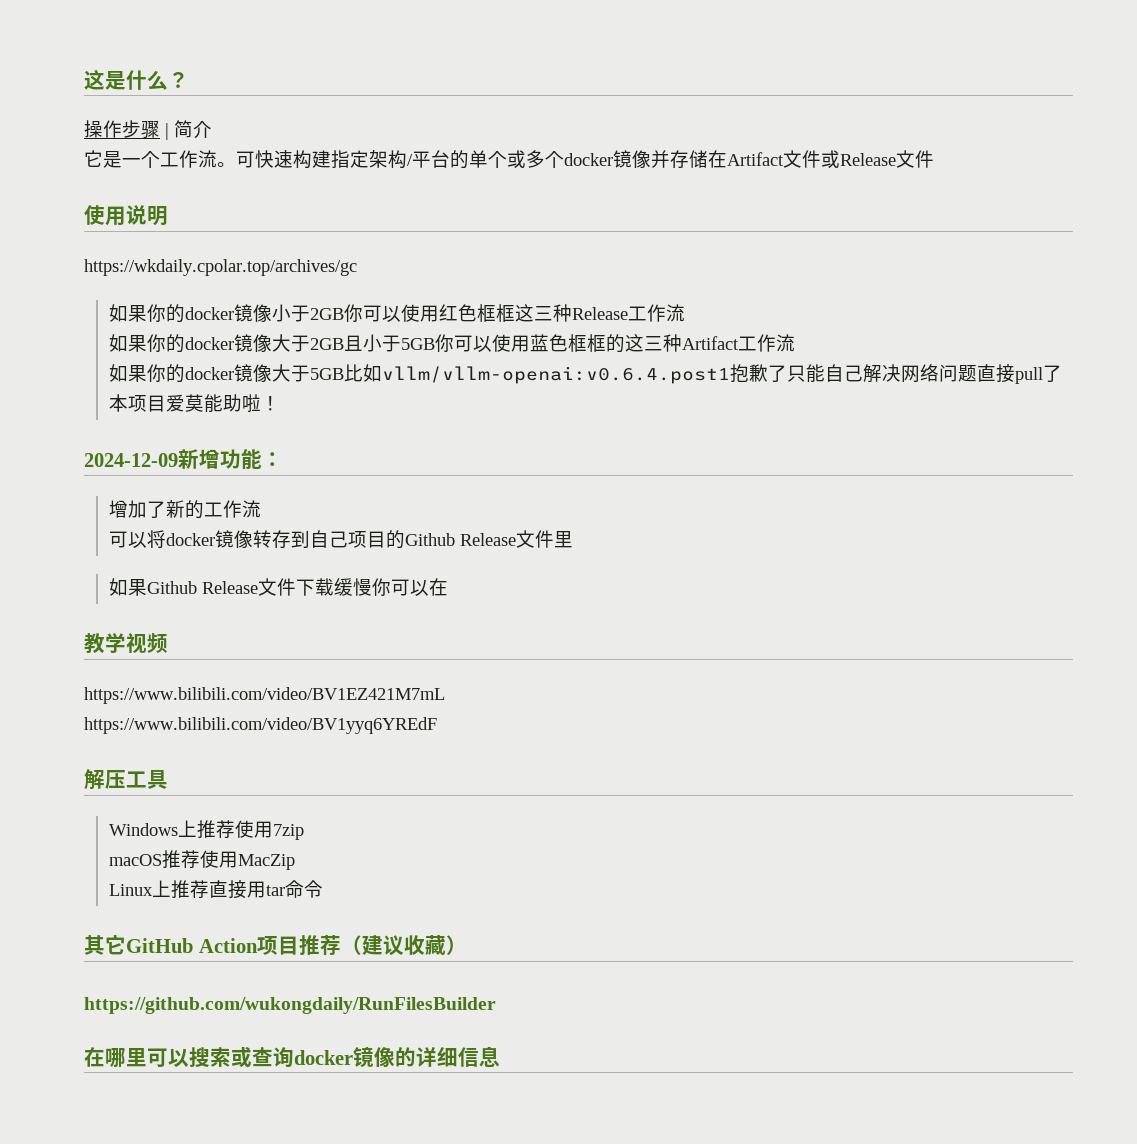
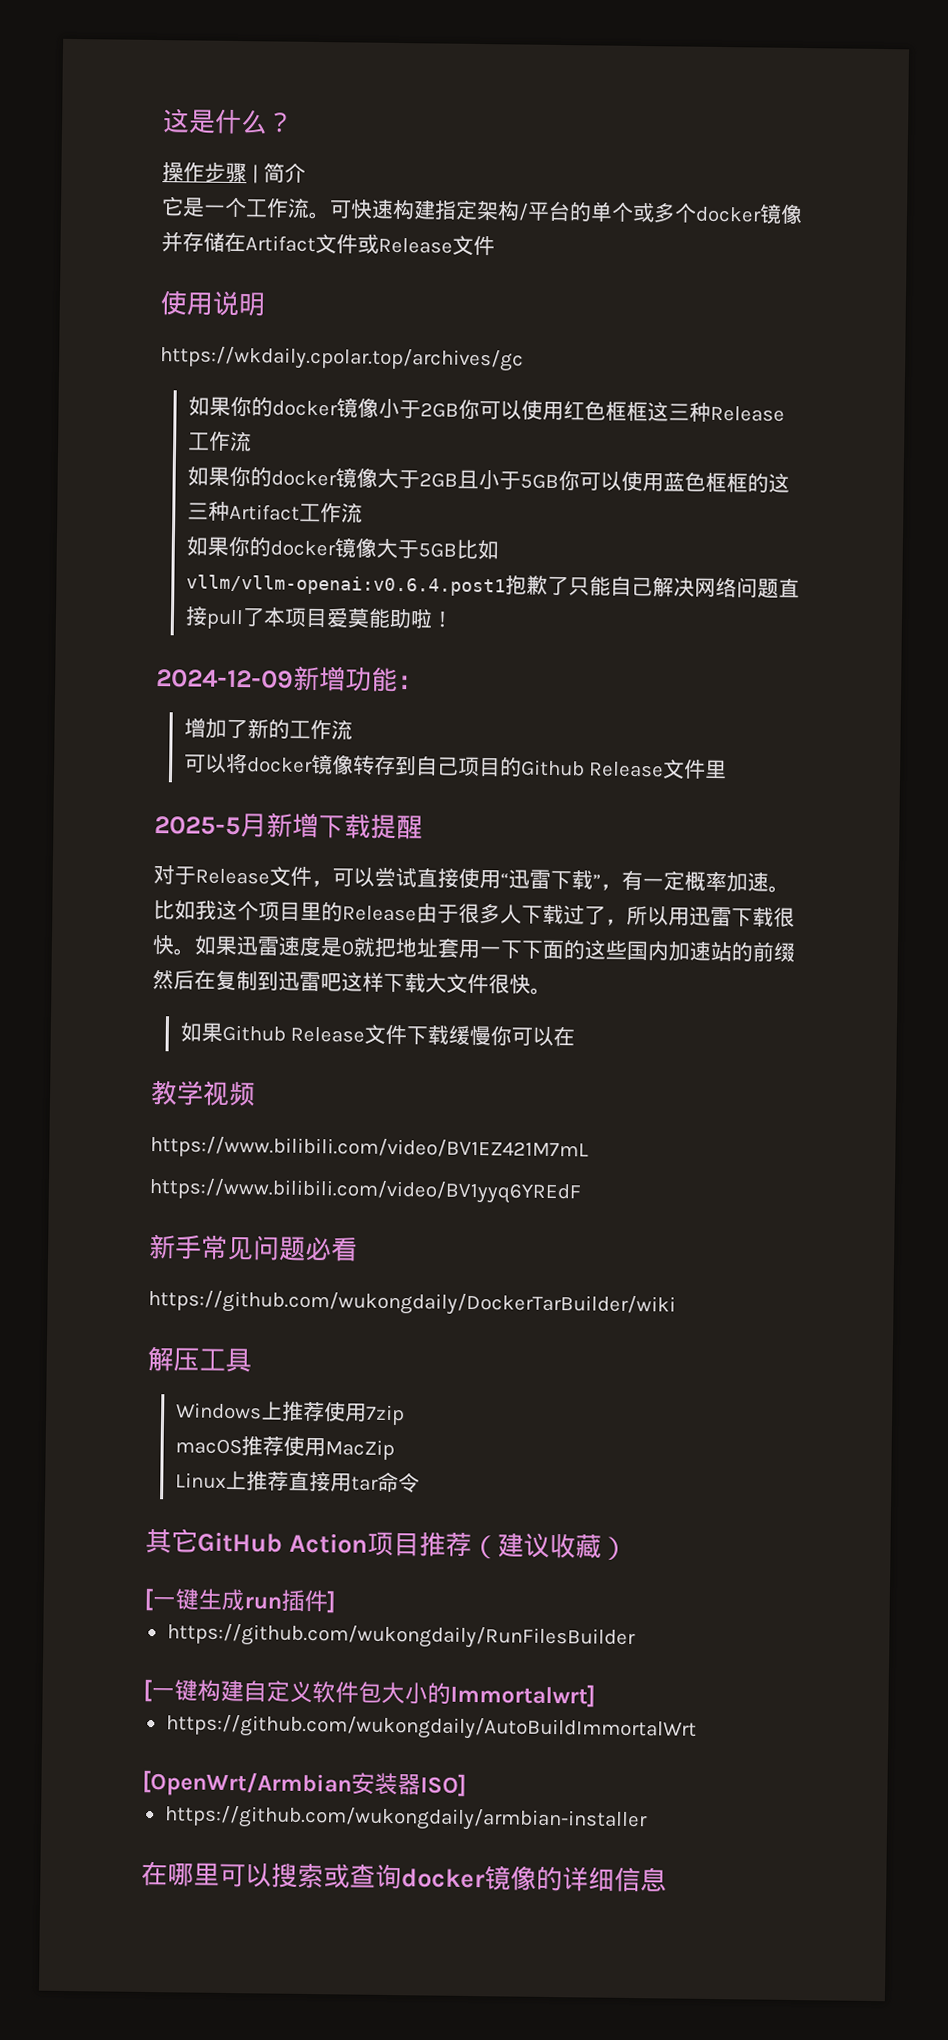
+ 2025-5月新增下载提醒
+ 对于Release文件，可以尝试直接使用“迅雷下载”，有一定概率加速。比如我这个项目里的Release由于很多人下载过了，所以用迅雷下载很快。如果迅雷速度是0就把地址套用一下下面的这些国内加速站的前缀然后在复制到迅雷吧这样下载大文件很快。
+ 新手常见问题必看
+ https://github.com/wukongdaily/DockerTarBuilder/wiki
+ [一键生成run插件]
  https://github.com/wukongdaily/RunFilesBuilder
+ [一键构建自定义软件包大小的Immortalwrt]
+ https://github.com/wukongdaily/AutoBuildImmortalWrt
+ [OpenWrt/Armbian安装器ISO]
+ https://github.com/wukongdaily/armbian-installer

